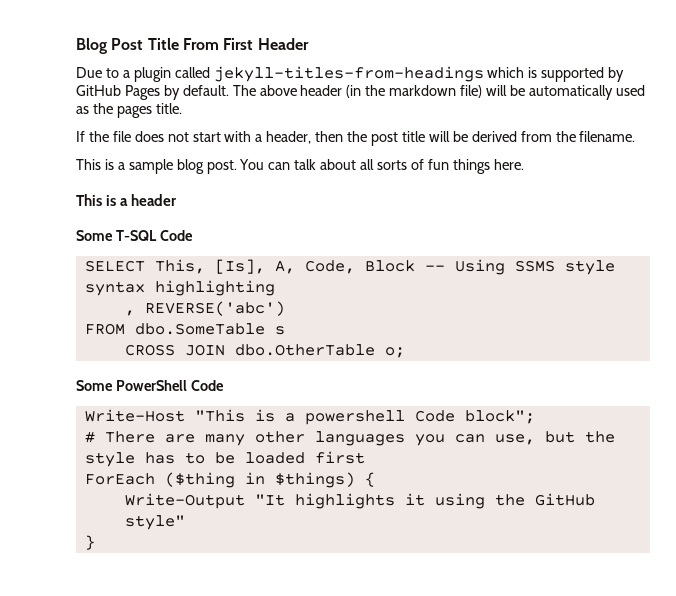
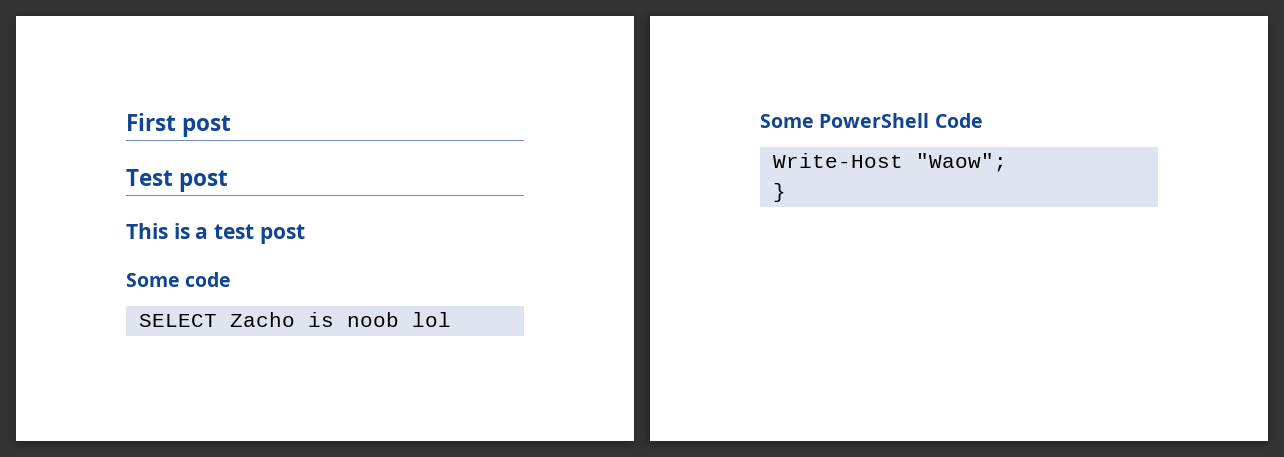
- Blog Post Title From First Header
- Due to a plugin called jekyll-titles-from-headings which is supported by GitHub Pages by default. The above header (in the markdown file) will be automatically used as the pages title.
- If the file does not start with a header, then the post title will be derived from the filename.
- This is a sample blog post. You can talk about all sorts of fun things here.
- This is a header
- Some T-SQL Code
+ First post
+ Test post
+ This is a test post
+ Some code
- SELECT This, [Is], A, Code, Block -- Using SSMS style syntax highlighting
- , REVERSE('abc')
- FROM dbo.SomeTable s
- CROSS JOIN dbo.OtherTable o;
+ SELECT Zacho is noob lol
  Some PowerShell Code
- Write-Host "This is a powershell Code block";
- # There are many other languages you can use, but the style has to be loaded first
- ForEach ($thing in $things) {
- Write-Output "It highlights it using the GitHub style"
+ Write-Host "Waow";

